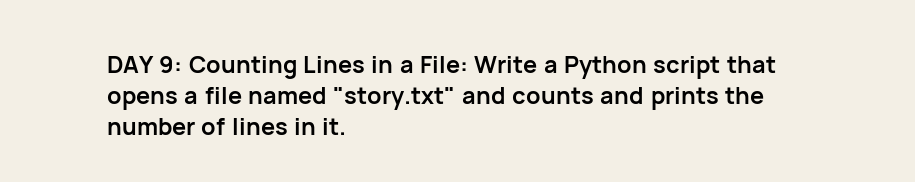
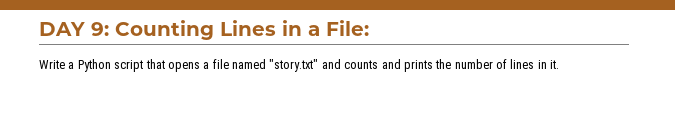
- DAY 9: Counting Lines in a File: Write a Python script that opens a file named "story.txt" and counts and prints the number of lines in it.
+ DAY 9: Counting Lines in a File:
+ Write a Python script that opens a file named "story.txt" and counts and prints the number of lines in it.

